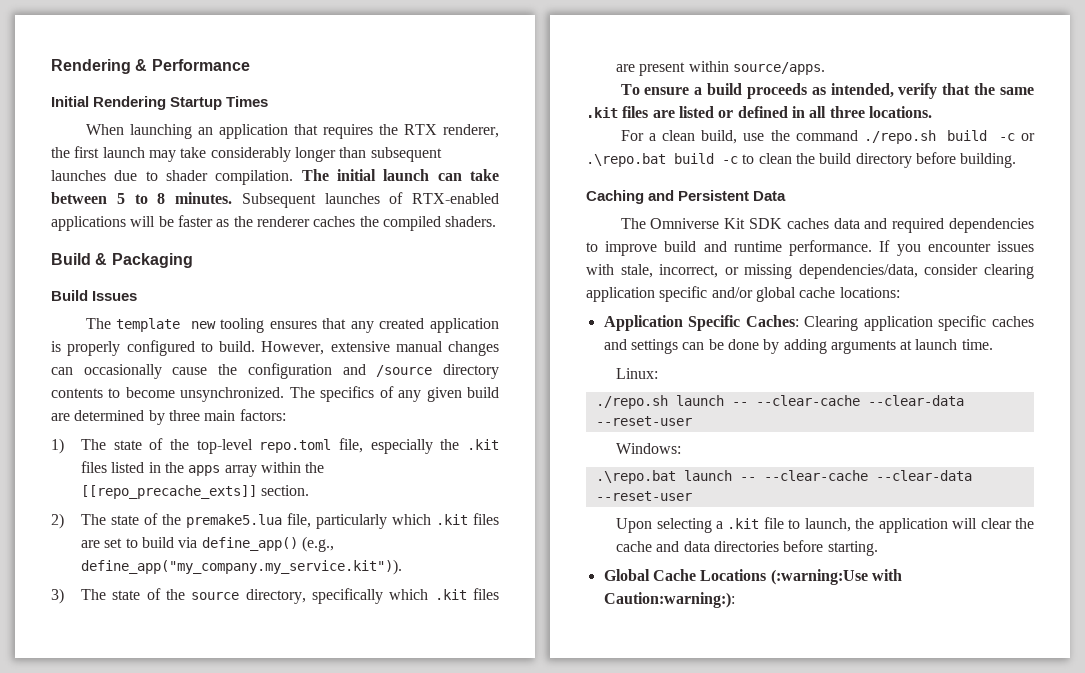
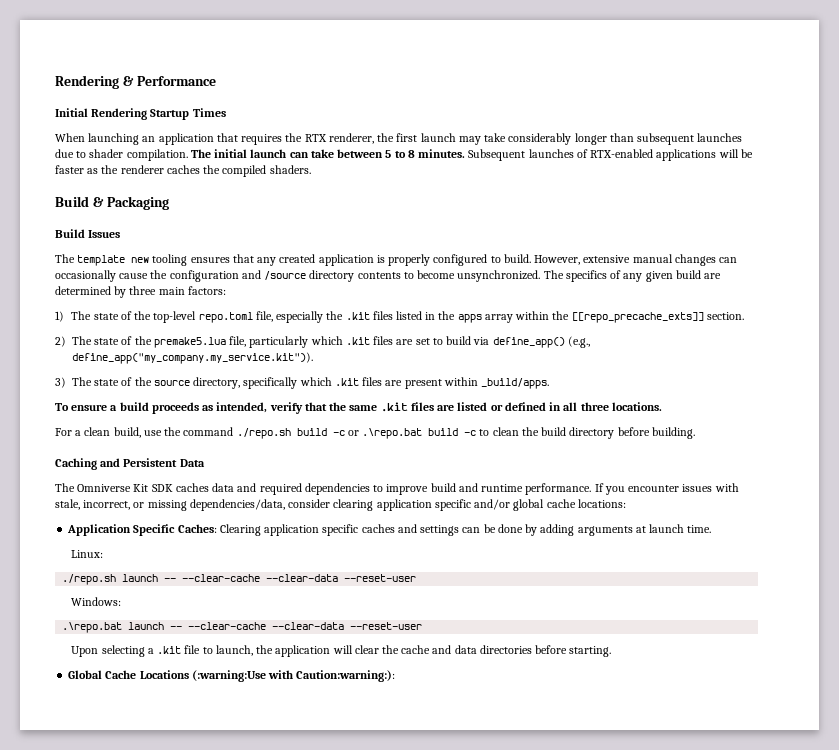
- 3) The state of the source directory, specifically which .kit files are present within source/apps.
+ 3) The state of the source directory, specifically which .kit files are present within _build/apps.

